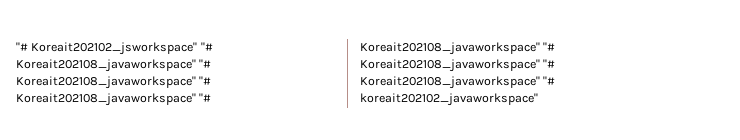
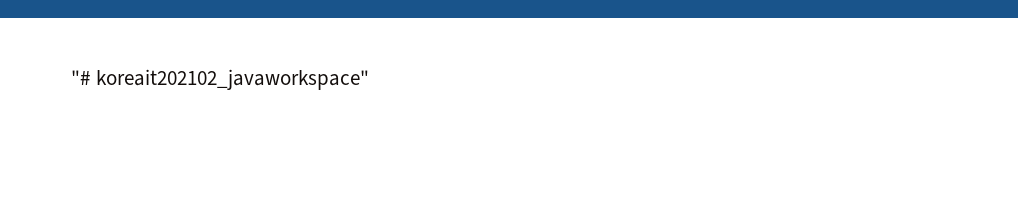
- "# Koreait202102_jsworkspace" "# Koreait202108_javaworkspace" "# Koreait202108_javaworkspace" "# Koreait202108_javaworkspace" "# Koreait202108_javaworkspace" "# Koreait202108_javaworkspace" "# Koreait202108_javaworkspace" "# koreait202102_javaworkspace"
+ "# koreait202102_javaworkspace"

